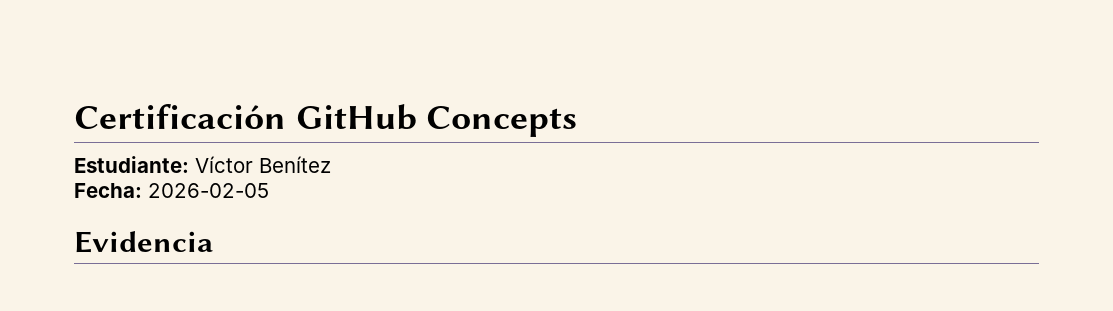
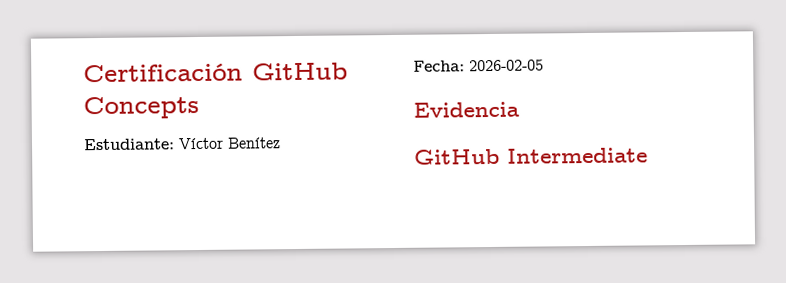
+ GitHub Intermediate

